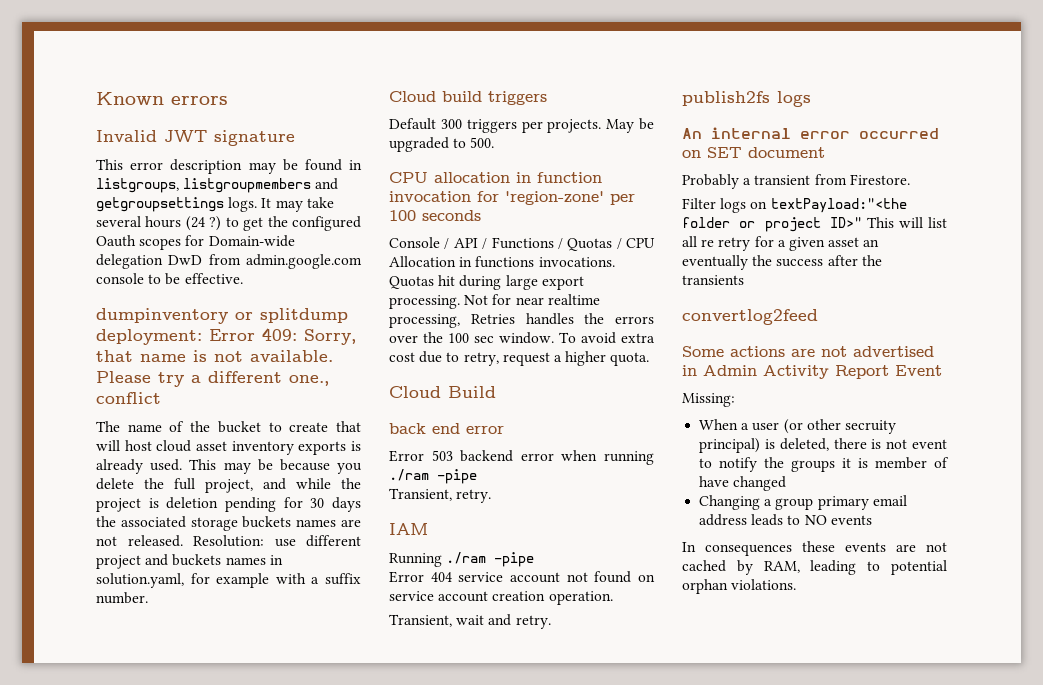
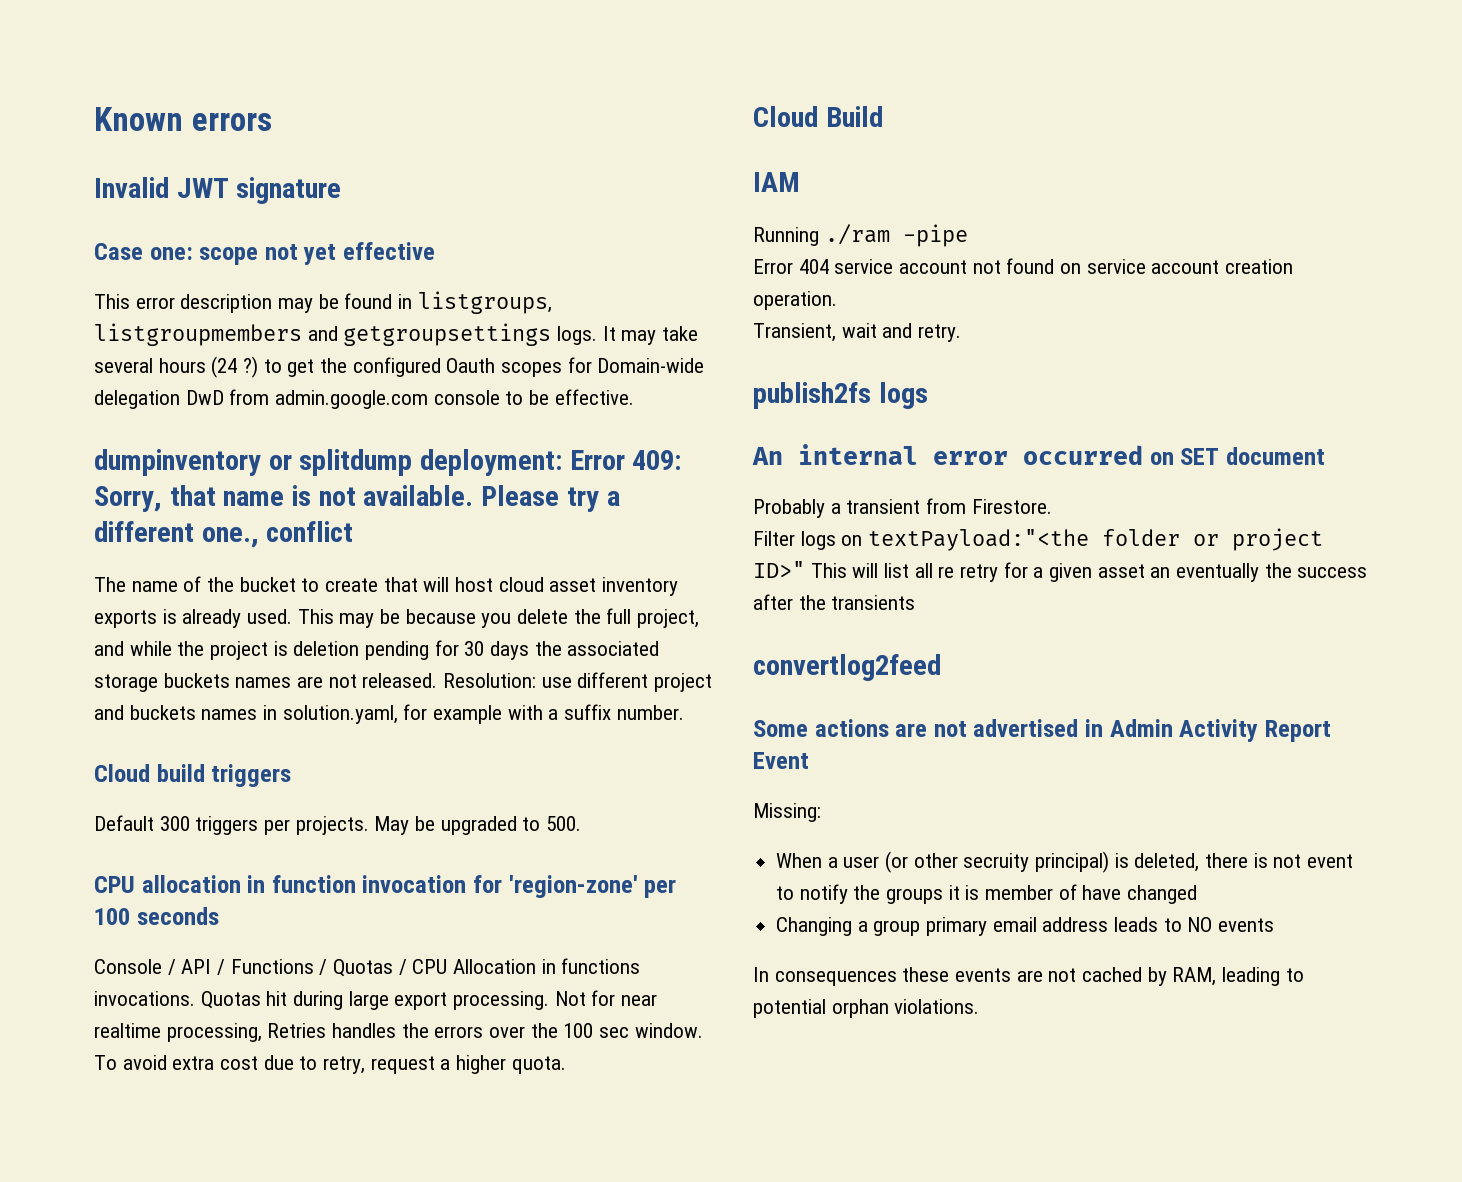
+ Case one: scope not yet effective
- back end error
- Error 503 backend error when running ./ram -pipe
- Transient, retry.

